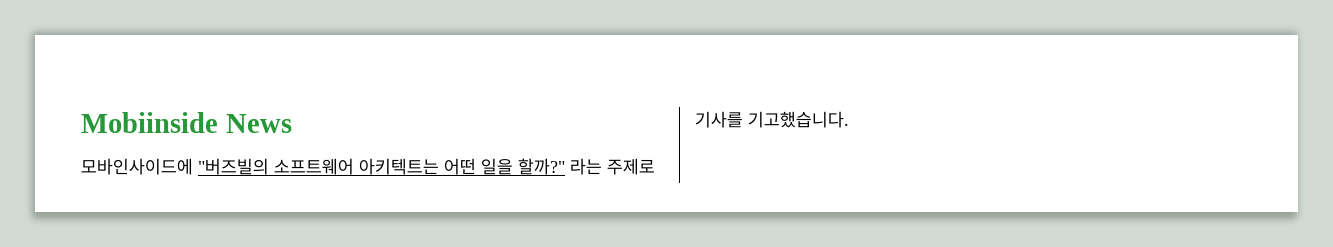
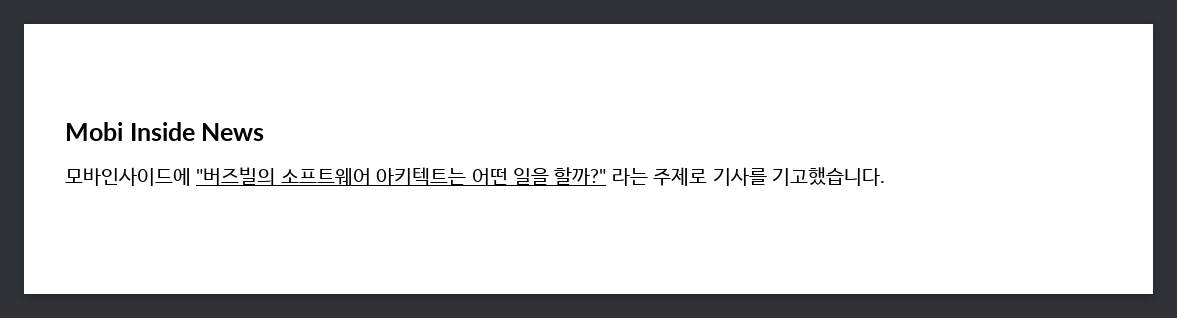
- Mobiinside News
+ Mobi Inside News

